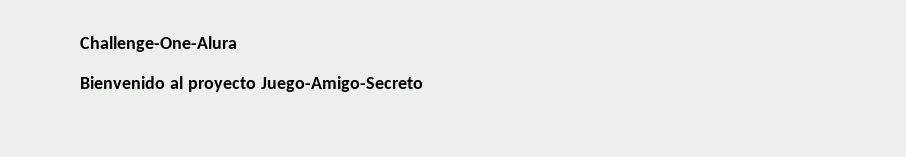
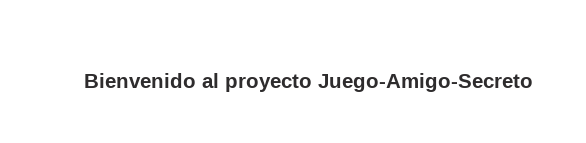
- Challenge-One-Alura

